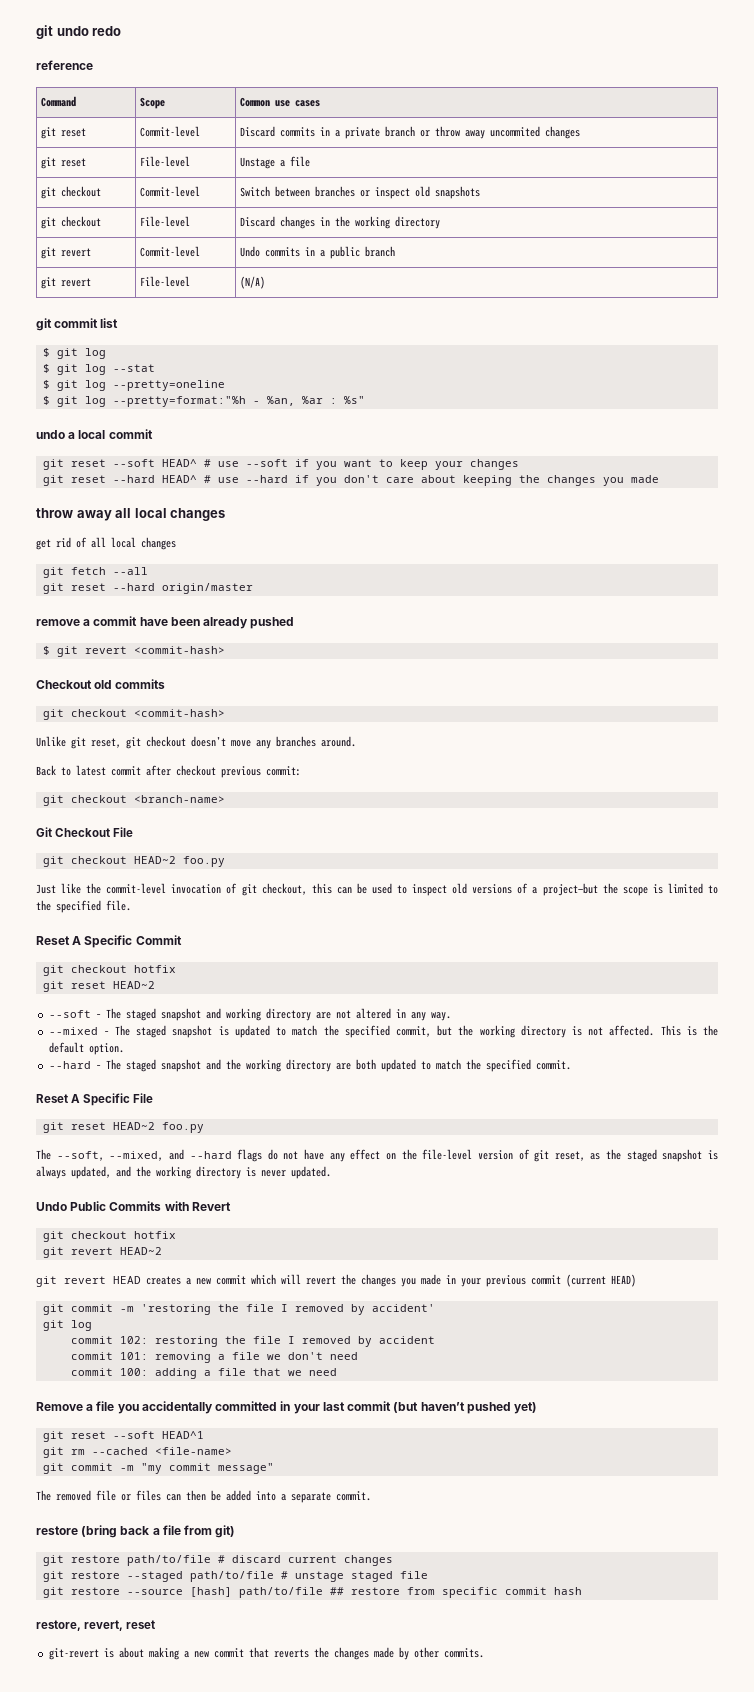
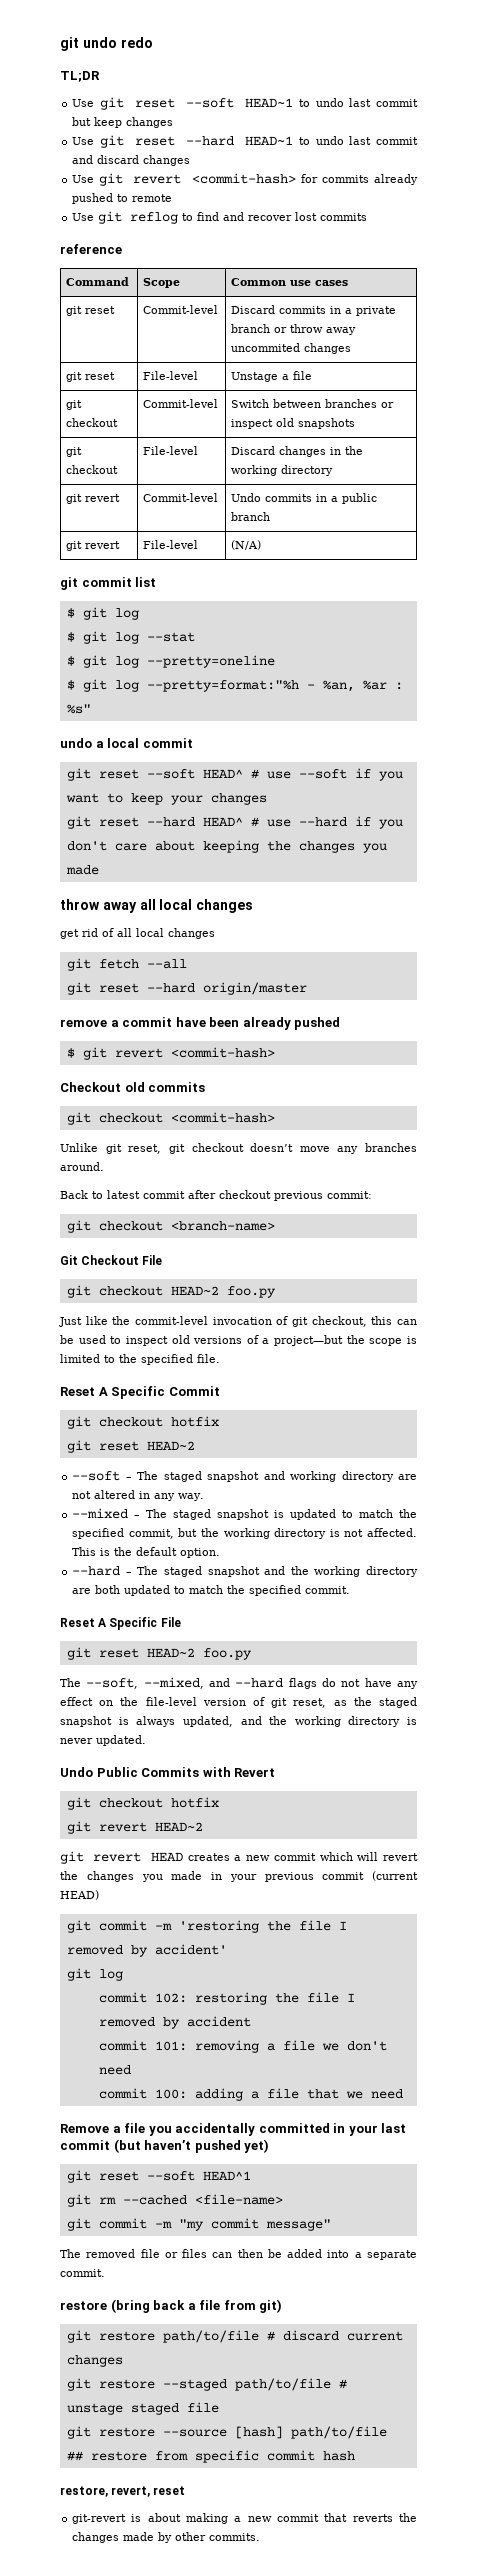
+ TL;DR
+ Use git reset --soft HEAD~1 to undo last commit but keep changes
+ Use git reset --hard HEAD~1 to undo last commit and discard changes
+ Use git revert <commit-hash> for commits already pushed to remote
+ Use git reflog to find and recover lost commits

